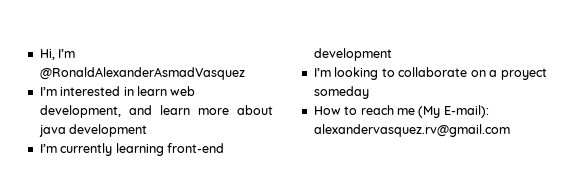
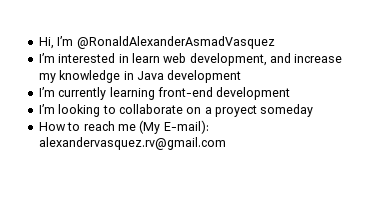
- I’m interested in learn web development, and learn more about java development
+ I’m interested in learn web development, and increase my knowledge in Java development

